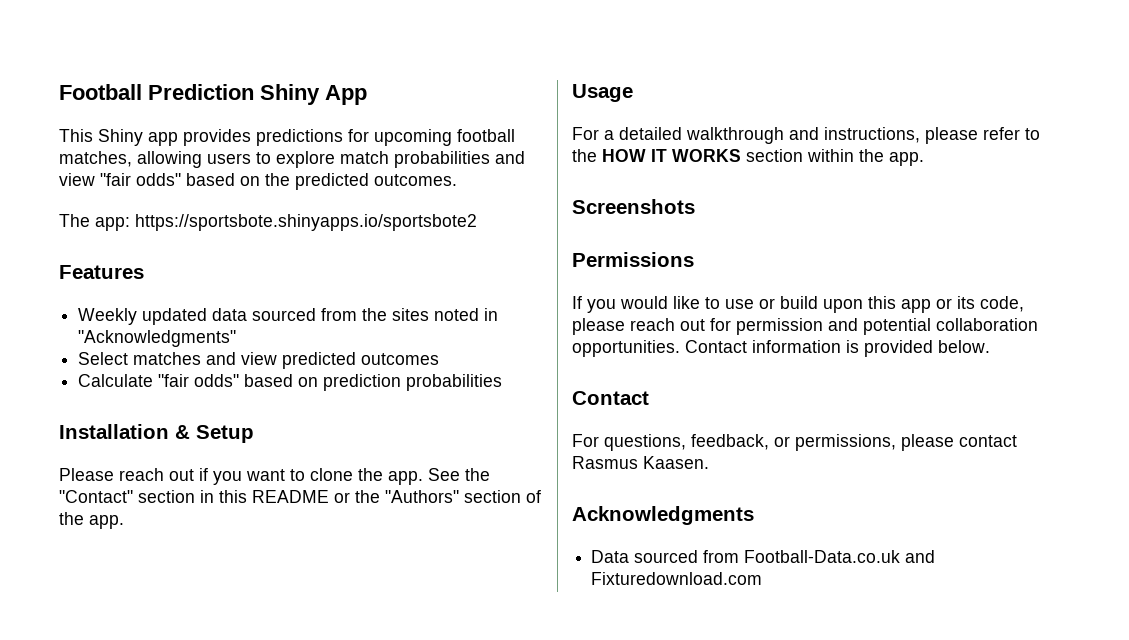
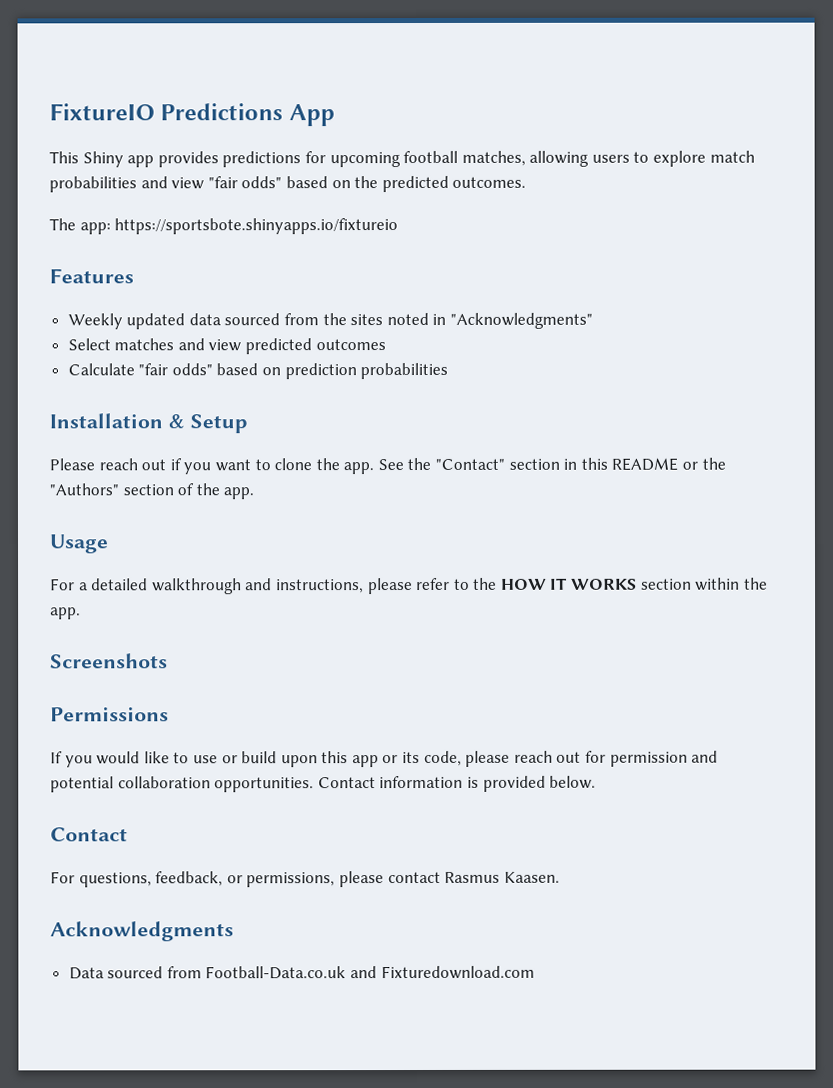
- Football Prediction Shiny App
+ FixtureIO Predictions App
- The app: https://sportsbote.shinyapps.io/sportsbote2
+ The app: https://sportsbote.shinyapps.io/fixtureio

